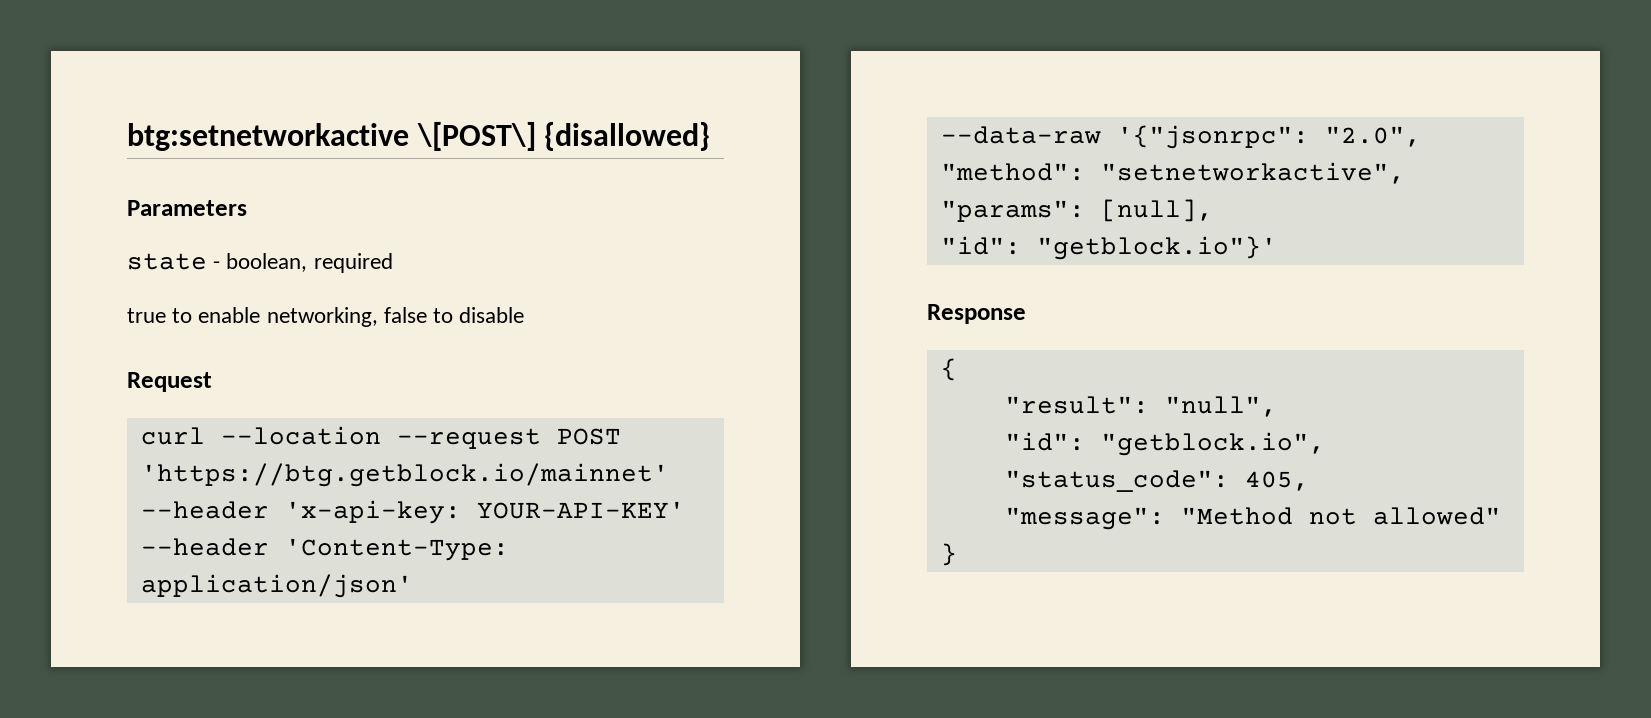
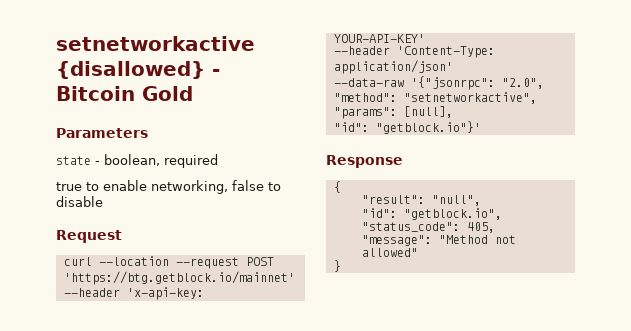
- btg:setnetworkactive \[POST\] {disallowed}
+ setnetworkactive {disallowed} - Bitcoin Gold

